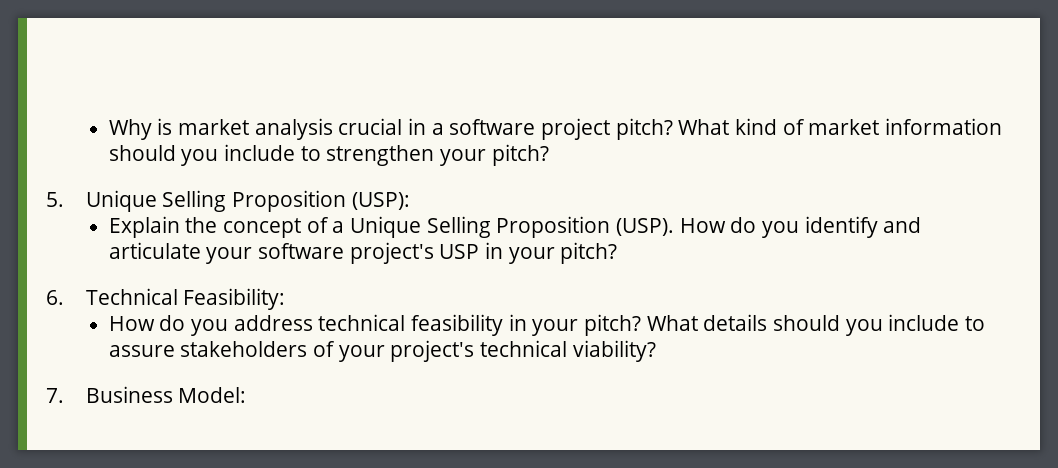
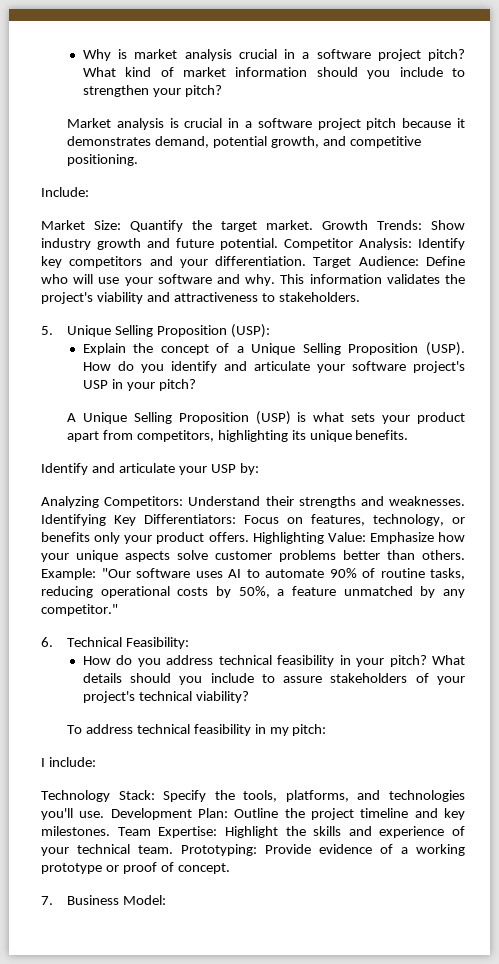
+ Market analysis is crucial in a software project pitch because it demonstrates demand, potential growth, and competitive positioning.
+ Include:
+ Market Size: Quantify the target market. Growth Trends: Show industry growth and future potential. Competitor Analysis: Identify key competitors and your differentiation. Target Audience: Define who will use your software and why. This information validates the project's viability and attractiveness to stakeholders.
+ A Unique Selling Proposition (USP) is what sets your product apart from competitors, highlighting its unique benefits.
+ Identify and articulate your USP by:
+ Analyzing Competitors: Understand their strengths and weaknesses. Identifying Key Differentiators: Focus on features, technology, or benefits only your product offers. Highlighting Value: Emphasize how your unique aspects solve customer problems better than others. Example: "Our software uses AI to automate 90% of routine tasks, reducing operational costs by 50%, a feature unmatched by any competitor."
+ To address technical feasibility in my pitch:
+ I include:
+ Technology Stack: Specify the tools, platforms, and technologies you'll use. Development Plan: Outline the project timeline and key milestones. Team Expertise: Highlight the skills and experience of your technical team. Prototyping: Provide evidence of a working prototype or proof of concept.

